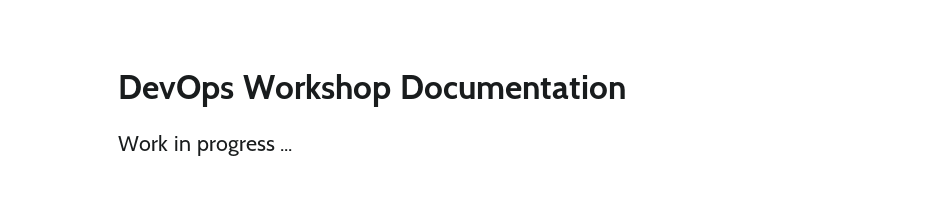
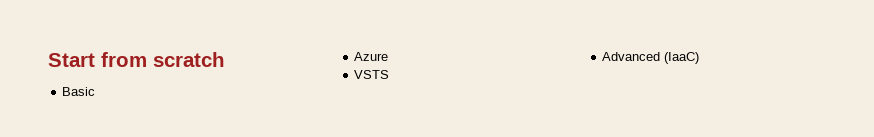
- DevOps Workshop Documentation
- Work in progress ...
+ Start from scratch
+ Basic
+ Azure
+ VSTS
+ Advanced (IaaC)

